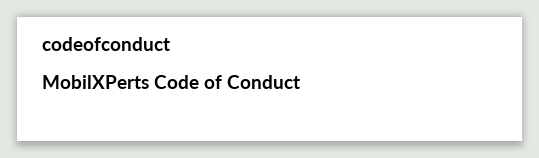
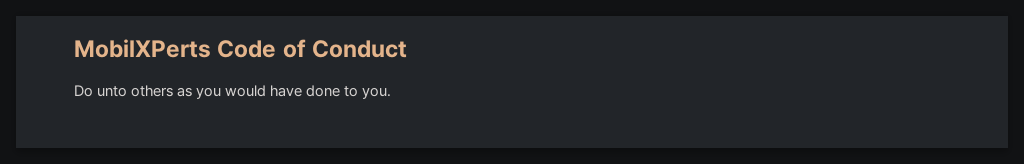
- codeofconduct
+ Do unto others as you would have done to you.

